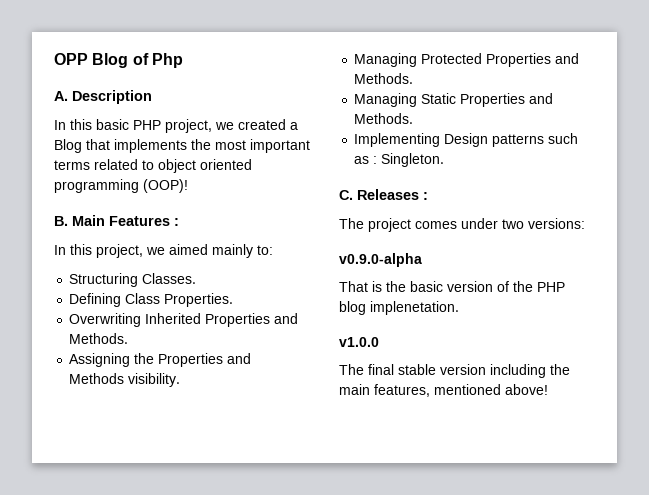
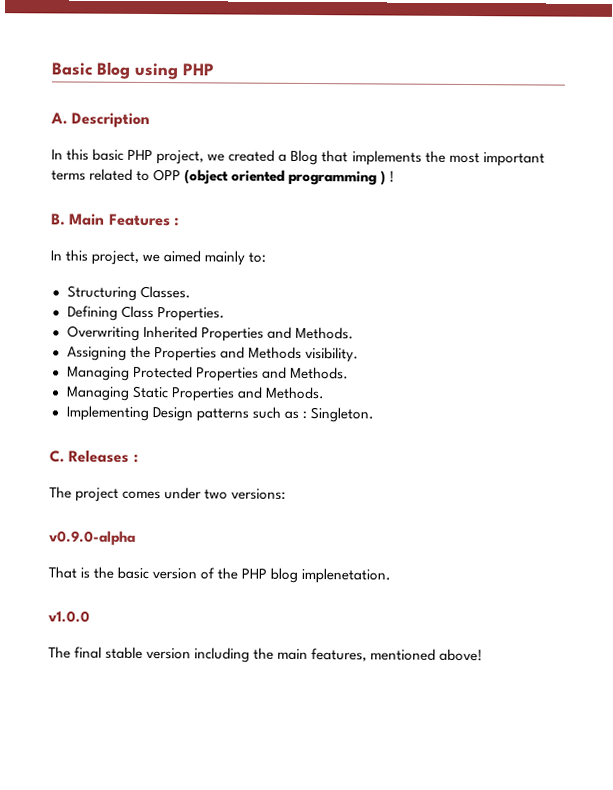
- OPP Blog of Php
+ Basic Blog using PHP
- In this basic PHP project, we created a Blog that implements the most important terms related to object oriented programming (OOP)!
+ In this basic PHP project, we created a Blog that implements the most important terms related to OPP (object oriented programming ) !

